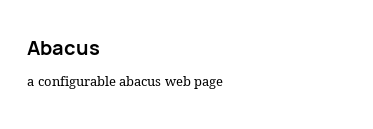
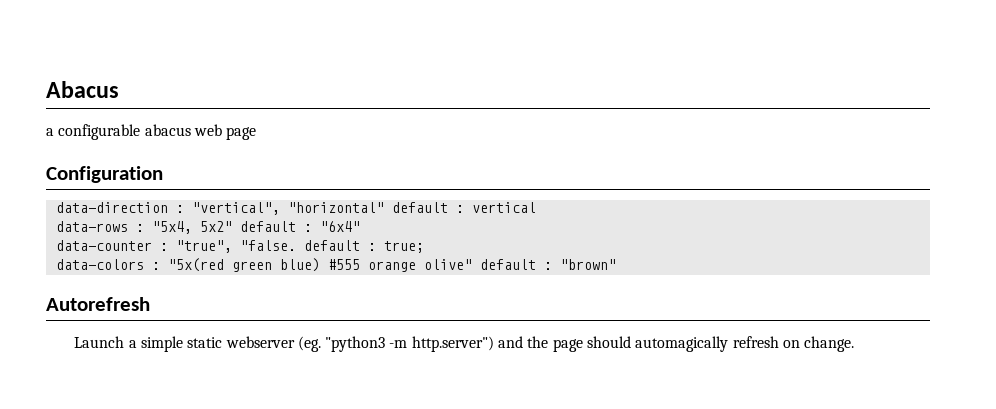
+ Configuration
+ data-direction : "vertical", "horizontal" default : vertical
+ data-rows : "5x4, 5x2" default : "6x4"
+ data-counter : "true", "false. default : true;
+ data-colors : "5x(red green blue) #555 orange olive" default : "brown"
+ Autorefresh
+ Launch a simple static webserver (eg. "python3 -m http.server") and the page should automagically refresh on change.

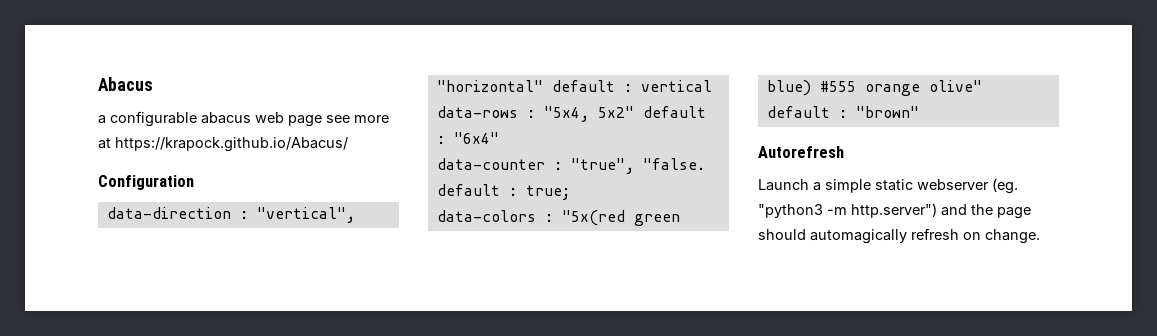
- a configurable abacus web page
+ a configurable abacus web page see more at https://krapock.github.io/Abacus/

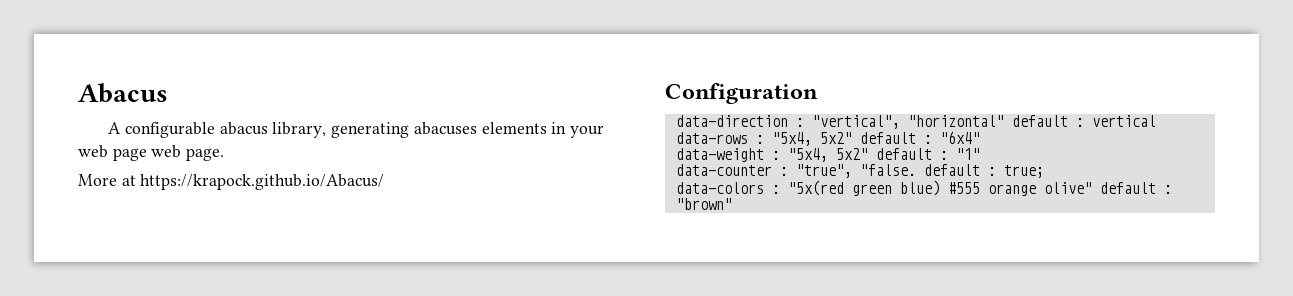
- a configurable abacus web page see more at https://krapock.github.io/Abacus/
+ A configurable abacus library, generating abacuses elements in your web page web page.
+ More at https://krapock.github.io/Abacus/
+ data-weight : "5x4, 5x2" default : "1"
- Autorefresh
- Launch a simple static webserver (eg. "python3 -m http.server") and the page should automagically refresh on change.

